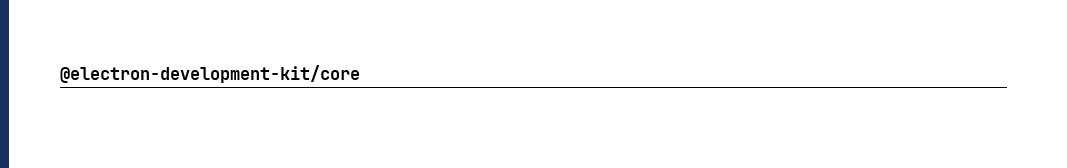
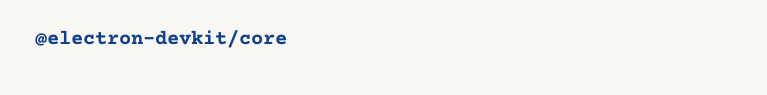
- @electron-development-kit/core
+ @electron-devkit/core

